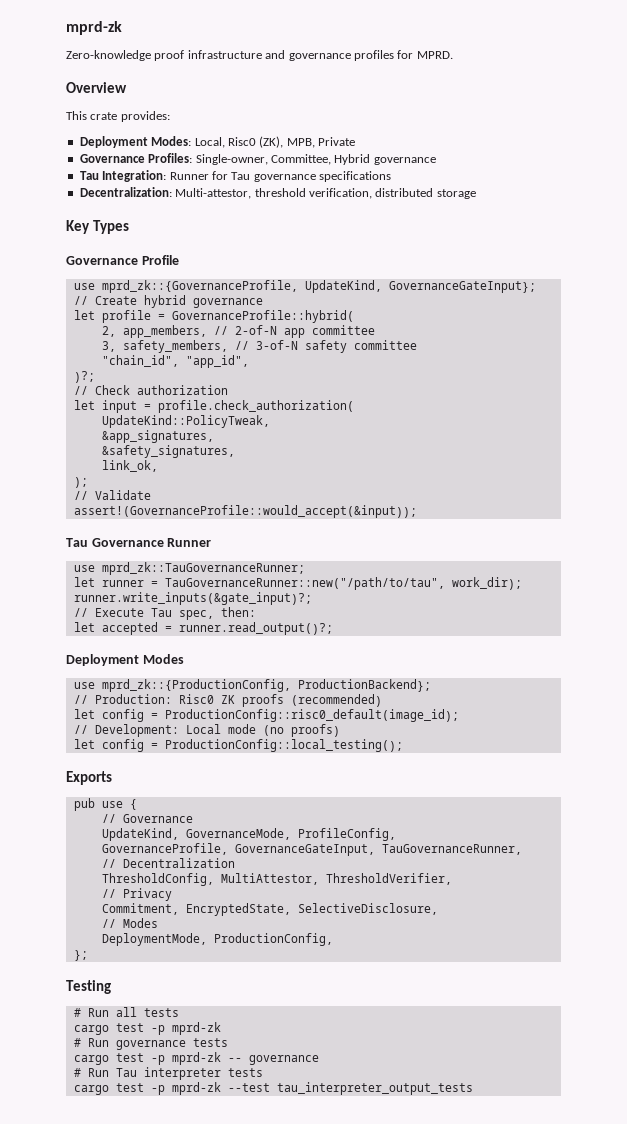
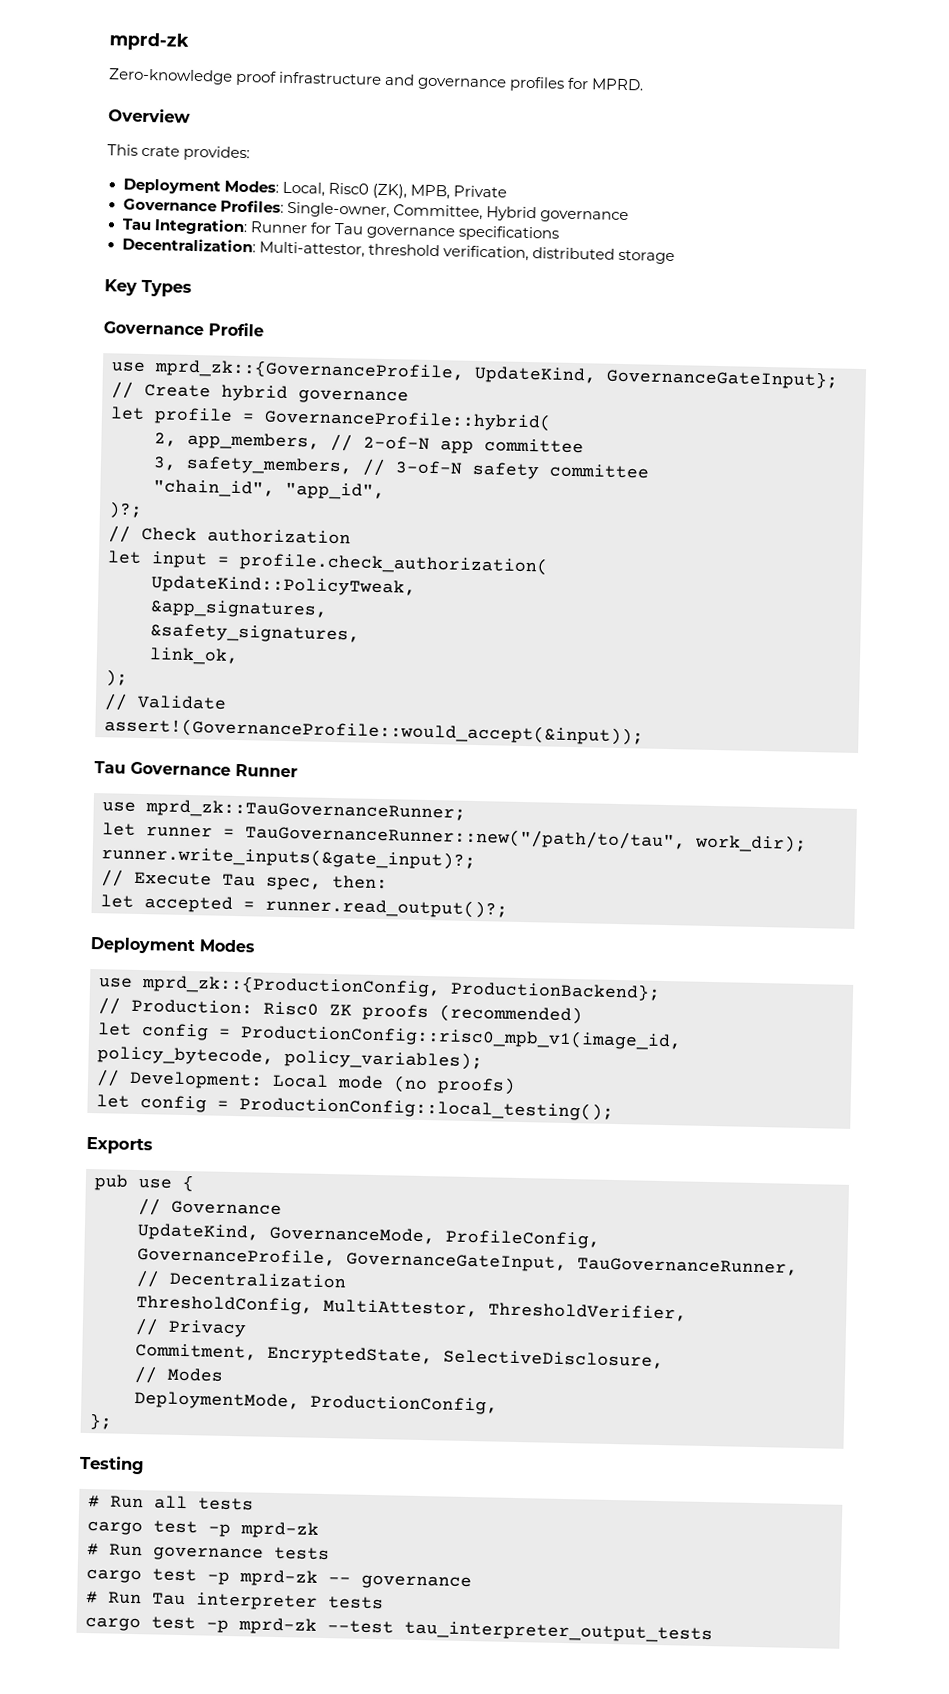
- let config = ProductionConfig::risc0_default(image_id);
+ let config = ProductionConfig::risc0_mpb_v1(image_id, policy_bytecode, policy_variables);

